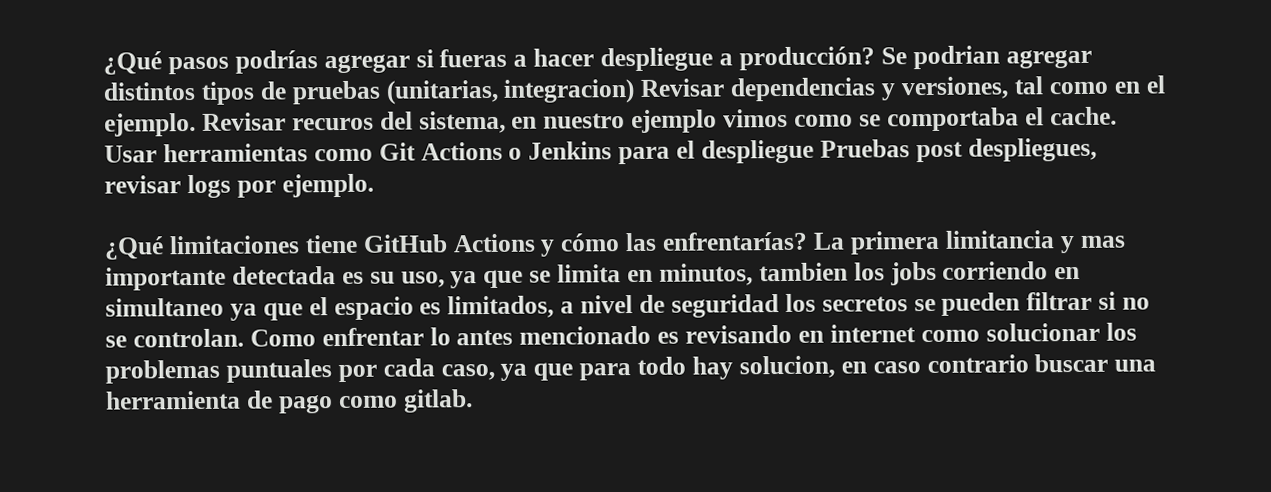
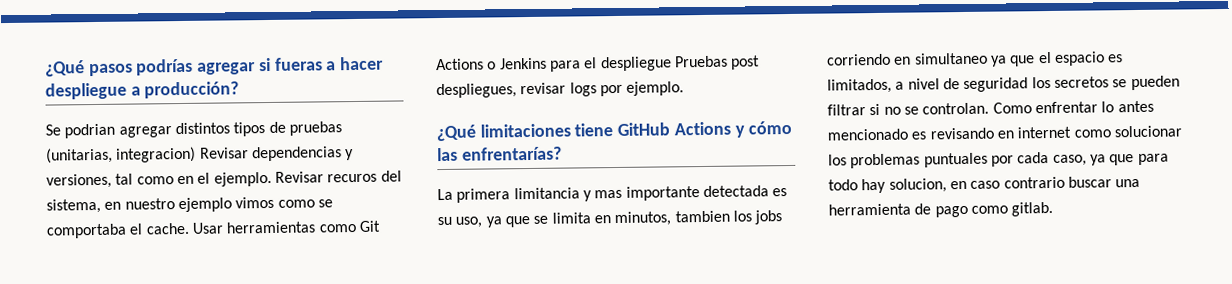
- ¿Qué pasos podrías agregar si fueras a hacer despliegue a producción? Se podrian agregar distintos tipos de pruebas (unitarias, integracion) Revisar dependencias y versiones, tal como en el ejemplo.
+ ¿Qué pasos podrías agregar si fueras a hacer despliegue a producción?
+ Se podrian agregar distintos tipos de pruebas (unitarias, integracion) Revisar dependencias y versiones, tal como en el ejemplo.
- ¿Qué limitaciones tiene GitHub Actions y cómo las enfrentarías? La primera limitancia y mas importante detectada es su uso, ya que se limita en minutos, tambien los jobs corriendo en simultaneo ya que el espacio es limitados, a nivel de seguridad los secretos se pueden filtrar si no se controlan.
+ ¿Qué limitaciones tiene GitHub Actions y cómo las enfrentarías?
+ La primera limitancia y mas importante detectada es su uso, ya que se limita en minutos, tambien los jobs corriendo en simultaneo ya que el espacio es limitados, a nivel de seguridad los secretos se pueden filtrar si no se controlan.

